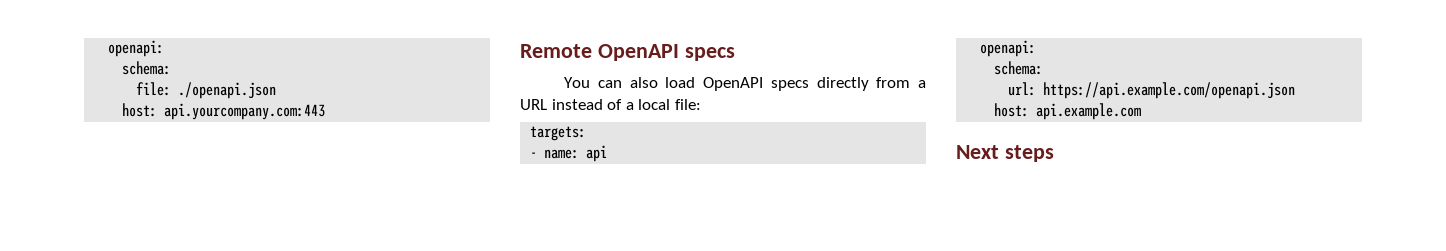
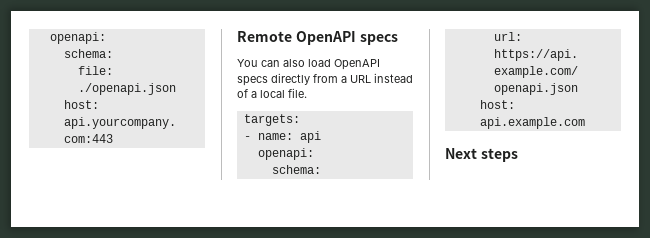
- You can also load OpenAPI specs directly from a URL instead of a local file:
+ You can also load OpenAPI specs directly from a URL instead of a local file.

